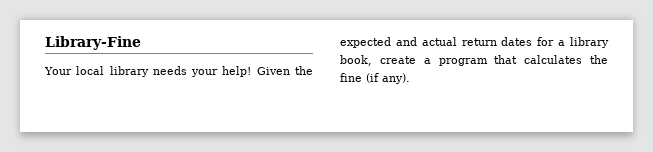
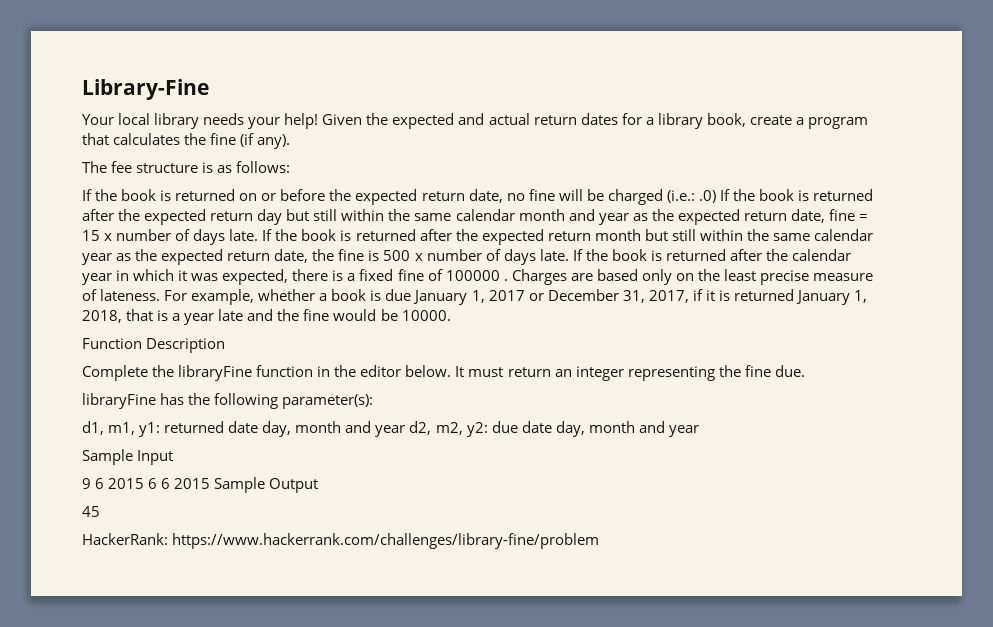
+ The fee structure is as follows:
+ If the book is returned on or before the expected return date, no fine will be charged (i.e.: .0) If the book is returned after the expected return day but still within the same calendar month and year as the expected return date, fine = 15 x number of days late. If the book is returned after the expected return month but still within the same calendar year as the expected return date, the fine is 500 x number of days late. If the book is returned after the calendar year in which it was expected, there is a fixed fine of 100000 . Charges are based only on the least precise measure of lateness. For example, whether a book is due January 1, 2017 or December 31, 2017, if it is returned January 1, 2018, that is a year late and the fine would be 10000.
+ Function Description
+ Complete the libraryFine function in the editor below. It must return an integer representing the fine due.
+ libraryFine has the following parameter(s):
+ d1, m1, y1: returned date day, month and year d2, m2, y2: due date day, month and year
+ Sample Input
+ 9 6 2015 6 6 2015 Sample Output
+ 45
+ HackerRank: https://www.hackerrank.com/challenges/library-fine/problem

